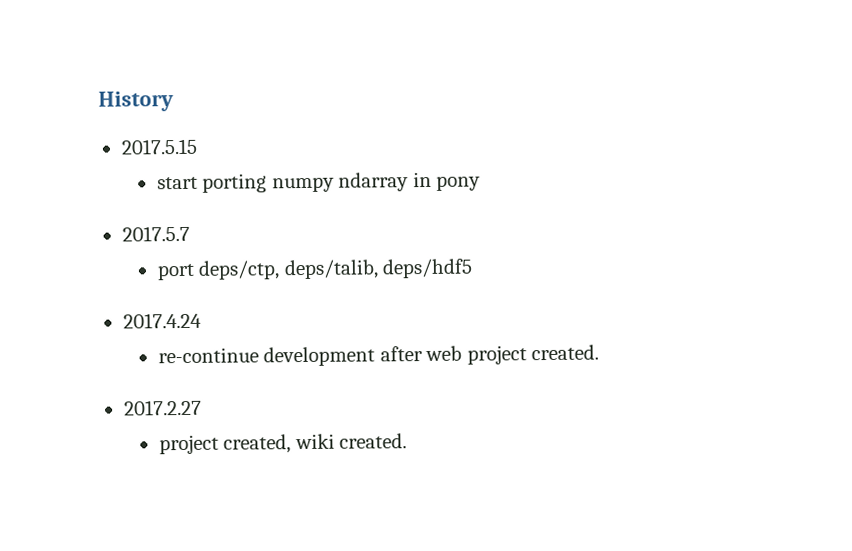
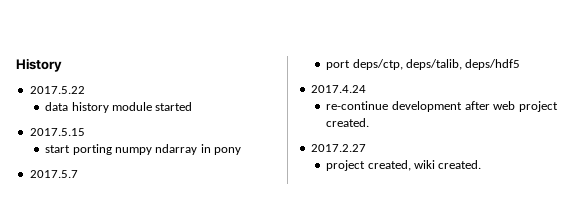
+ 2017.5.22
+ data history module started

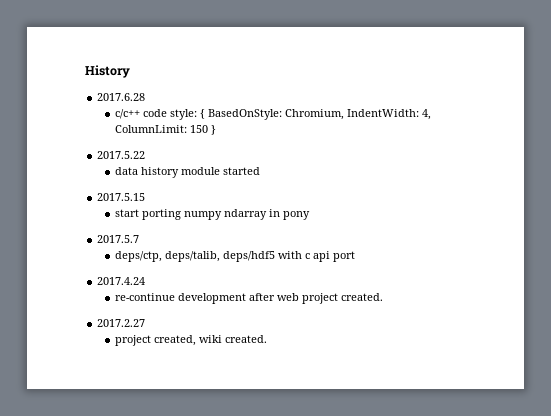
+ 2017.6.28
+ c/c++ code style: { BasedOnStyle: Chromium, IndentWidth: 4, ColumnLimit: 150 }
- port deps/ctp, deps/talib, deps/hdf5
+ deps/ctp, deps/talib, deps/hdf5 with c api port

